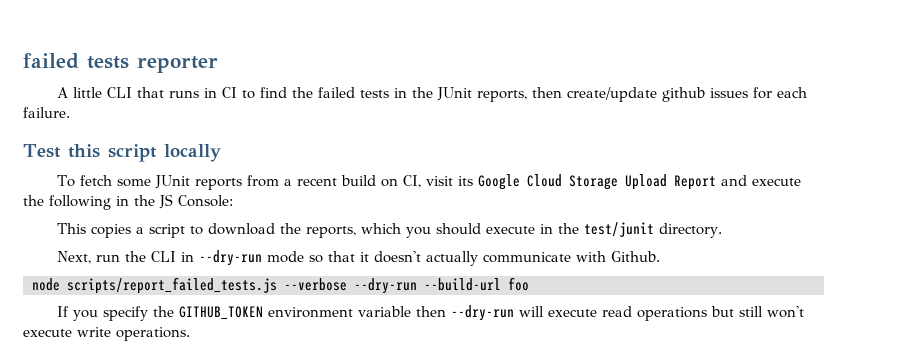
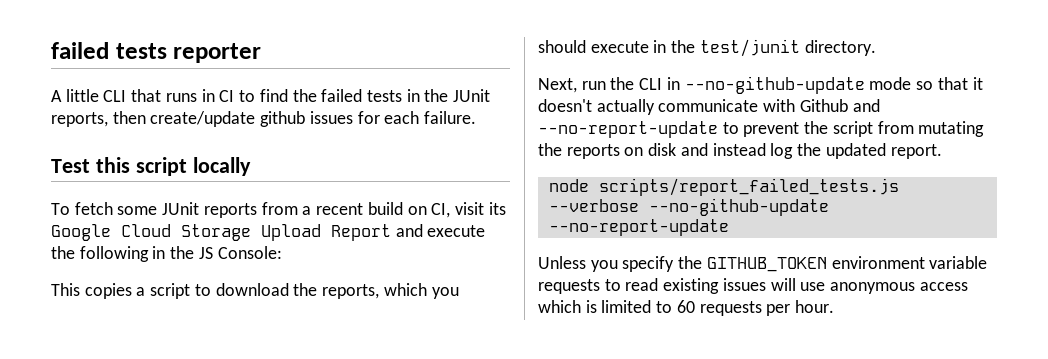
- Next, run the CLI in --dry-run mode so that it doesn't actually communicate with Github.
+ Next, run the CLI in --no-github-update mode so that it doesn't actually communicate with Github and --no-report-update to prevent the script from mutating the reports on disk and instead log the updated report.
- node scripts/report_failed_tests.js --verbose --dry-run --build-url foo
- If you specify the GITHUB_TOKEN environment variable then --dry-run will execute read operations but still won't execute write operations.
+ node scripts/report_failed_tests.js --verbose --no-github-update --no-report-update
+ Unless you specify the GITHUB_TOKEN environment variable requests to read existing issues will use anonymous access which is limited to 60 requests per hour.

